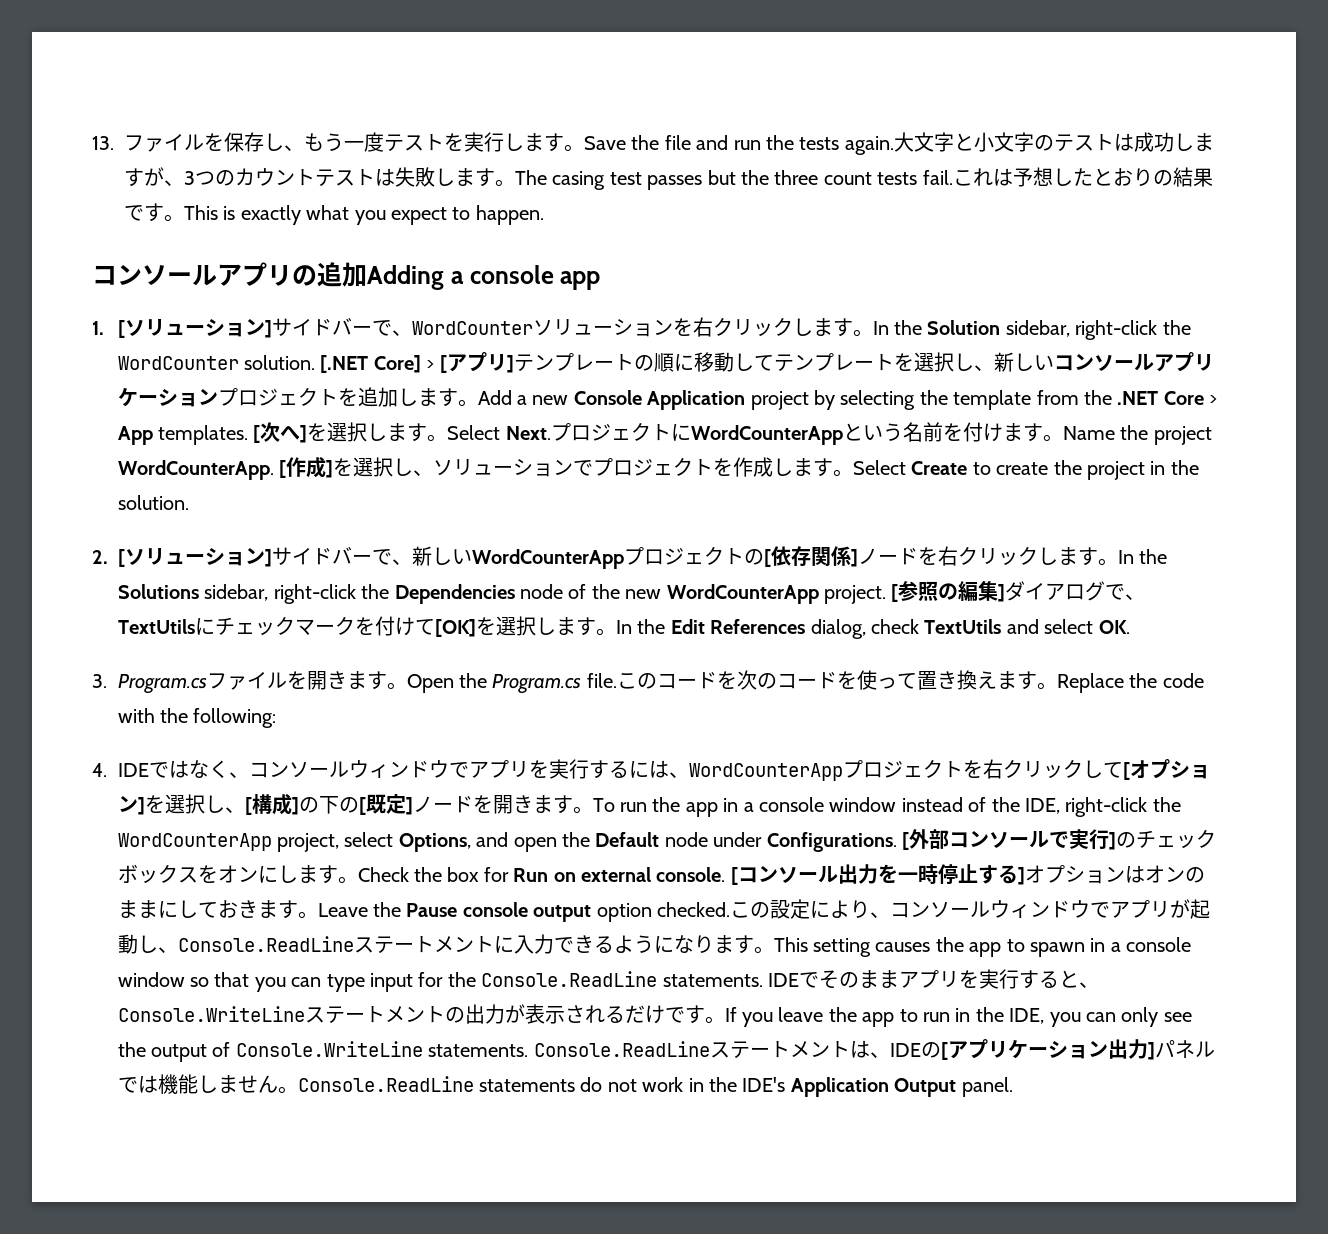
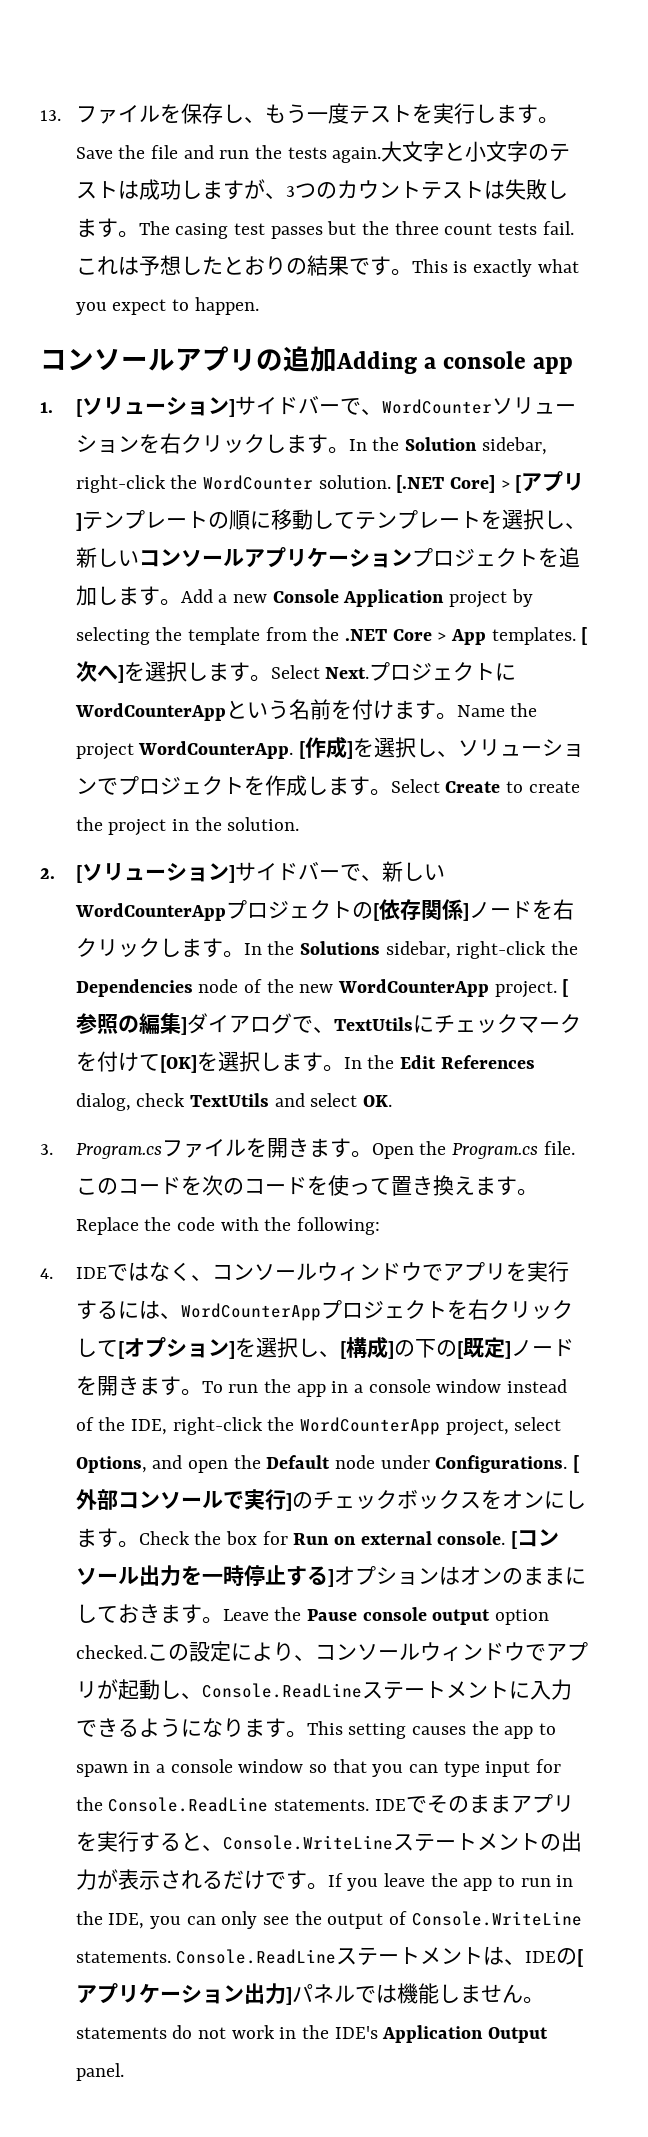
- Console.ReadLineステートメントは、IDEの[アプリケーション出力]パネルでは機能しません。Console.ReadLine statements do not work in the IDE's Application Output panel.
+ Console.ReadLineステートメントは、IDEの[アプリケーション出力]パネルでは機能しません。statements do not work in the IDE's Application Output panel.

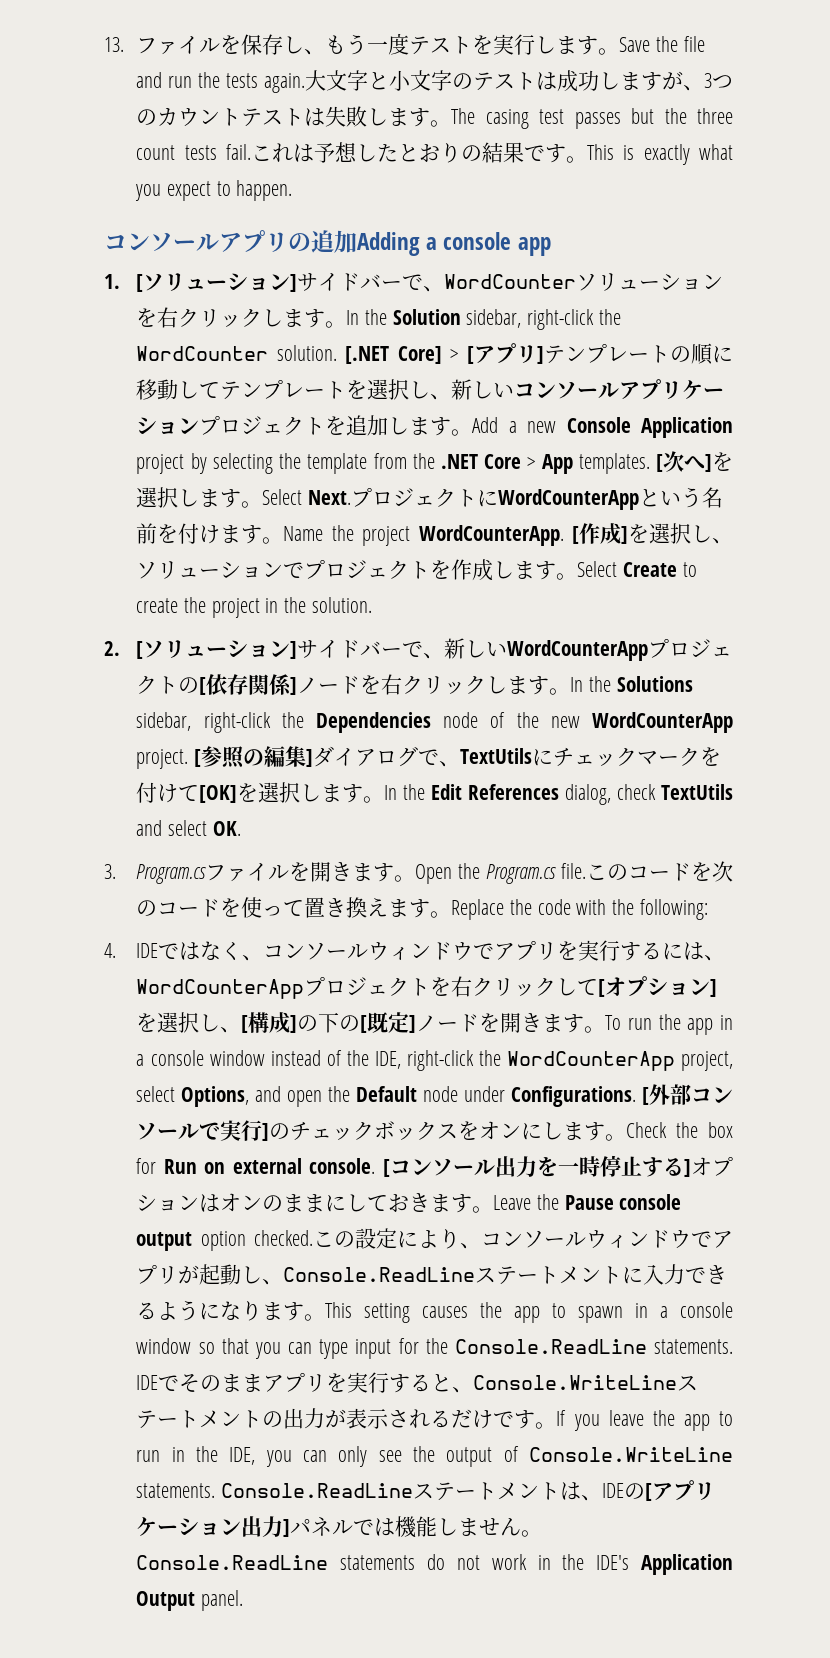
- Console.ReadLineステートメントは、IDEの[アプリケーション出力]パネルでは機能しません。statements do not work in the IDE's Application Output panel.
+ Console.ReadLineステートメントは、IDEの[アプリケーション出力]パネルでは機能しません。Console.ReadLine statements do not work in the IDE's Application Output panel.

